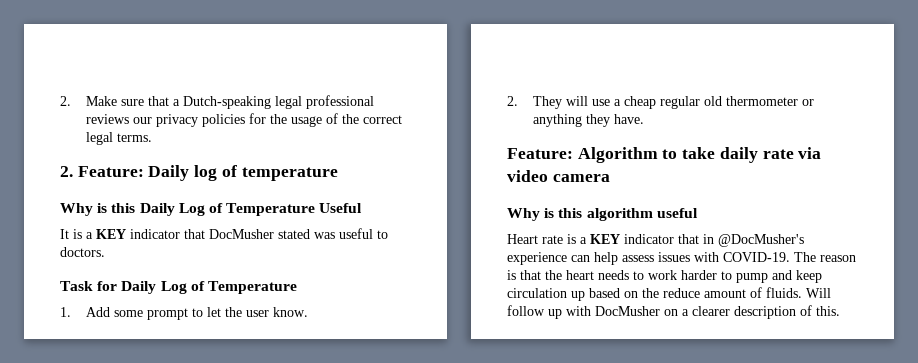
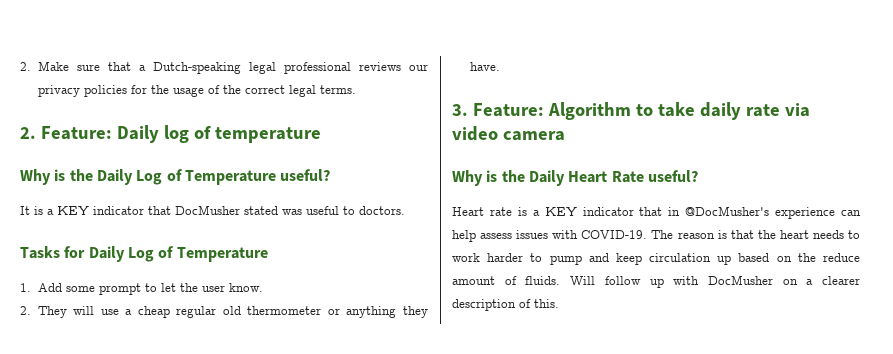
- Why is this Daily Log of Temperature Useful
+ Why is the Daily Log of Temperature useful?
- Task for Daily Log of Temperature
+ Tasks for Daily Log of Temperature
- Feature: Algorithm to take daily rate via video camera
+ 3. Feature: Algorithm to take daily rate via video camera
- Why is this algorithm useful
+ Why is the Daily Heart Rate useful?

